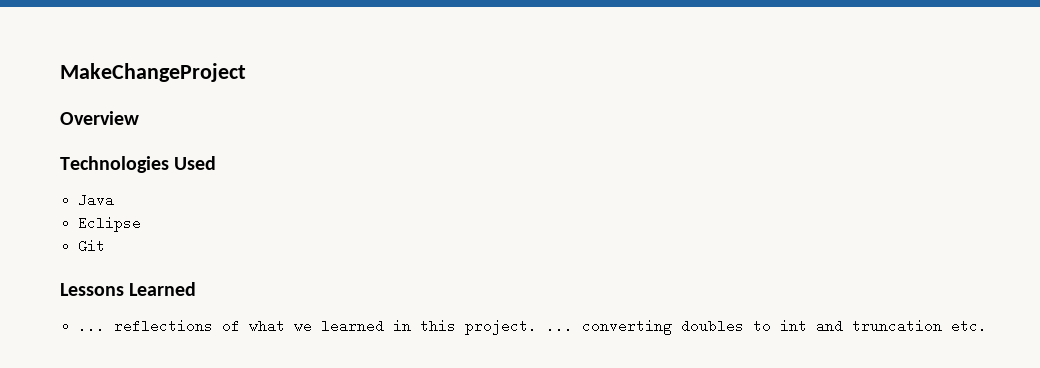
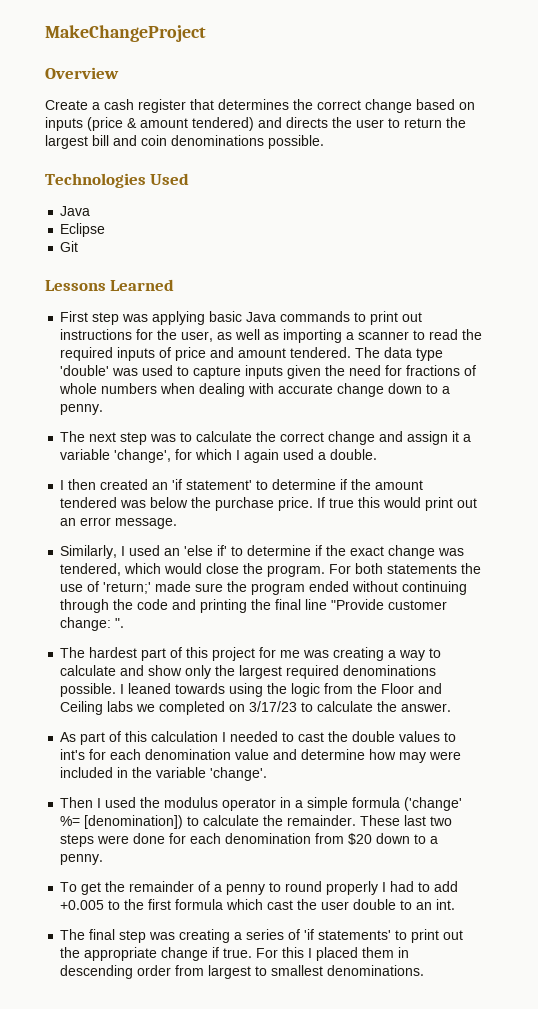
+ Create a cash register that determines the correct change based on inputs (price & amount tendered) and directs the user to return the largest bill and coin denominations possible.
- ... reflections of what we learned in this project. ... converting doubles to int and truncation etc.
+ First step was applying basic Java commands to print out instructions for the user, as well as importing a scanner to read the required inputs of price and amount tendered. The data type 'double' was used to capture inputs given the need for fractions of whole numbers when dealing with accurate change down to a penny.
+ The next step was to calculate the correct change and assign it a variable 'change', for which I again used a double.
+ I then created an 'if statement' to determine if the amount tendered was below the purchase price. If true this would print out an error message.
+ Similarly, I used an 'else if' to determine if the exact change was tendered, which would close the program. For both statements the use of 'return;' made sure the program ended without continuing through the code and printing the final line "Provide customer change: ".
+ The hardest part of this project for me was creating a way to calculate and show only the largest required denominations possible. I leaned towards using the logic from the Floor and Ceiling labs we completed on 3/17/23 to calculate the answer.
+ As part of this calculation I needed to cast the double values to int's for each denomination value and determine how may were included in the variable 'change'.
+ Then I used the modulus operator in a simple formula ('change' %= [denomination]) to calculate the remainder. These last two steps were done for each denomination from $20 down to a penny.
+ To get the remainder of a penny to round properly I had to add +0.005 to the first formula which cast the user double to an int.
+ The final step was creating a series of 'if statements' to print out the appropriate change if true. For this I placed them in descending order from largest to smallest denominations.

